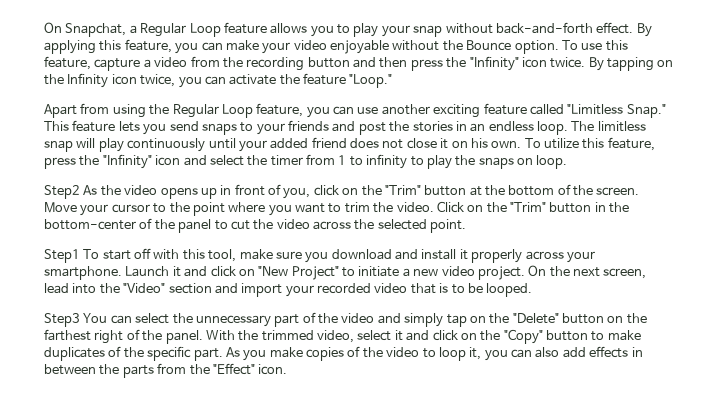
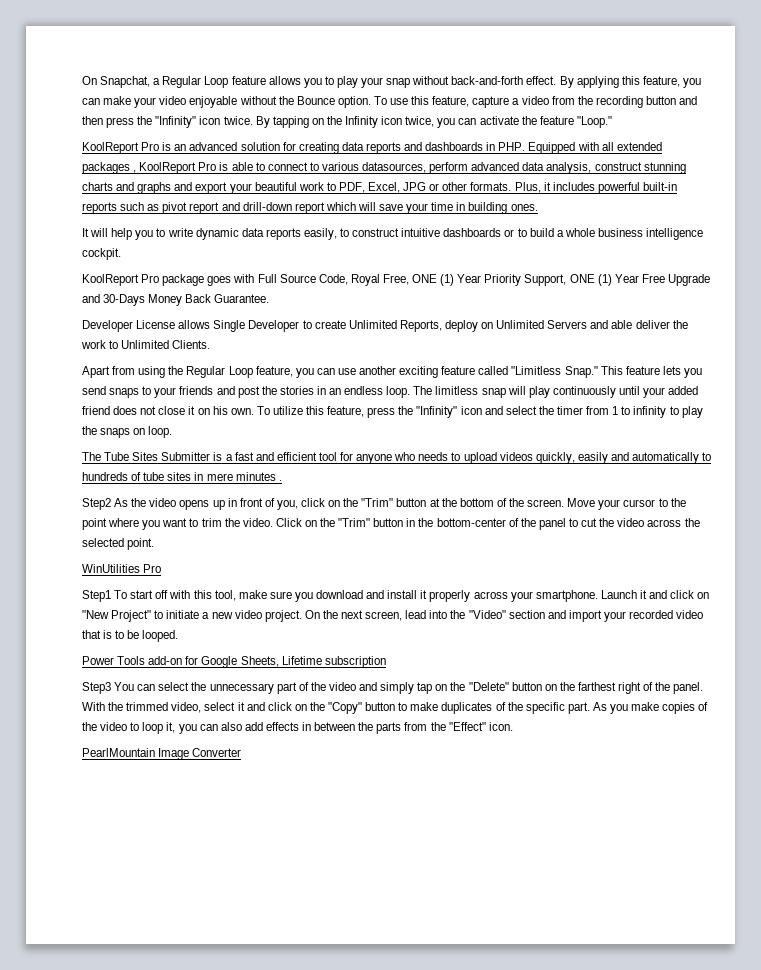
+ KoolReport Pro is an advanced solution for creating data reports and dashboards in PHP. Equipped with all extended packages , KoolReport Pro is able to connect to various datasources, perform advanced data analysis, construct stunning charts and graphs and export your beautiful work to PDF, Excel, JPG or other formats. Plus, it includes powerful built-in reports such as pivot report and drill-down report which will save your time in building ones.
+ It will help you to write dynamic data reports easily, to construct intuitive dashboards or to build a whole business intelligence cockpit.
+ KoolReport Pro package goes with Full Source Code, Royal Free, ONE (1) Year Priority Support, ONE (1) Year Free Upgrade and 30-Days Money Back Guarantee.
+ Developer License allows Single Developer to create Unlimited Reports, deploy on Unlimited Servers and able deliver the work to Unlimited Clients.
+ The Tube Sites Submitter is a fast and efficient tool for anyone who needs to upload videos quickly, easily and automatically to hundreds of tube sites in mere minutes .
+ WinUtilities Pro
+ Power Tools add-on for Google Sheets, Lifetime subscription
+ PearlMountain Image Converter

